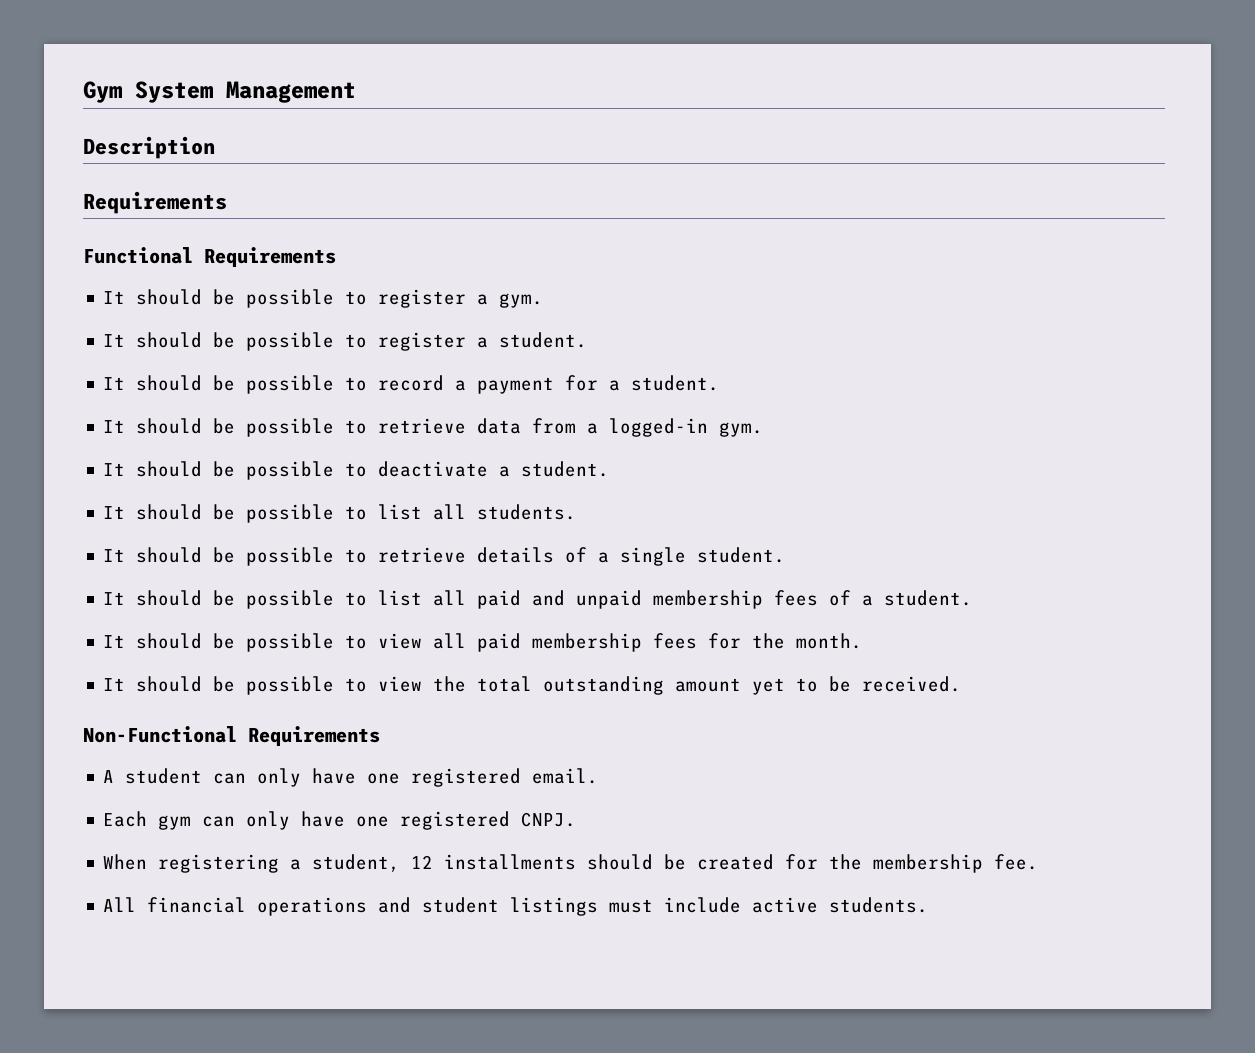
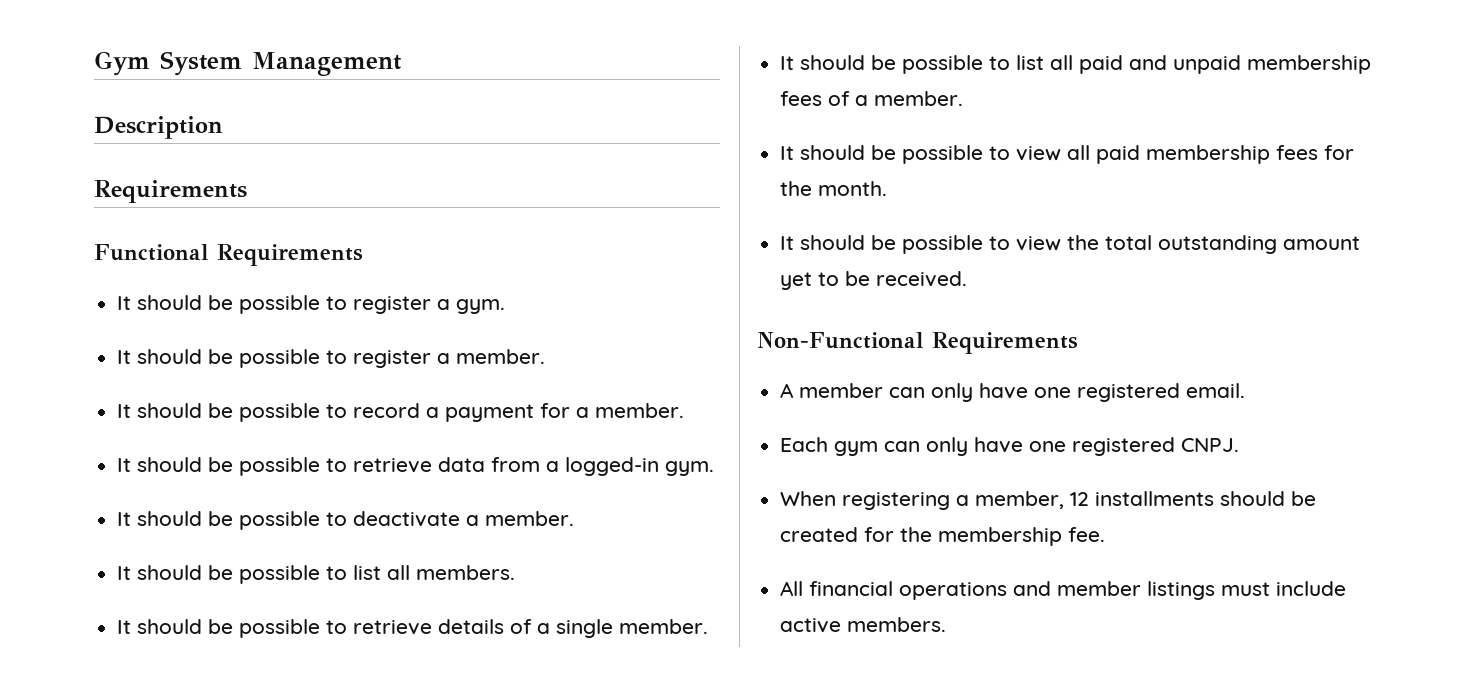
- It should be possible to register a student.
+ It should be possible to register a member.
- It should be possible to record a payment for a student.
+ It should be possible to record a payment for a member.
- It should be possible to deactivate a student.
- It should be possible to list all students.
+ It should be possible to deactivate a member.
+ It should be possible to list all members.
- It should be possible to retrieve details of a single student.
+ It should be possible to retrieve details of a single member.
- It should be possible to list all paid and unpaid membership fees of a student.
+ It should be possible to list all paid and unpaid membership fees of a member.
- A student can only have one registered email.
+ A member can only have one registered email.
- When registering a student, 12 installments should be created for the membership fee.
+ When registering a member, 12 installments should be created for the membership fee.
- All financial operations and student listings must include active students.
+ All financial operations and member listings must include active members.

